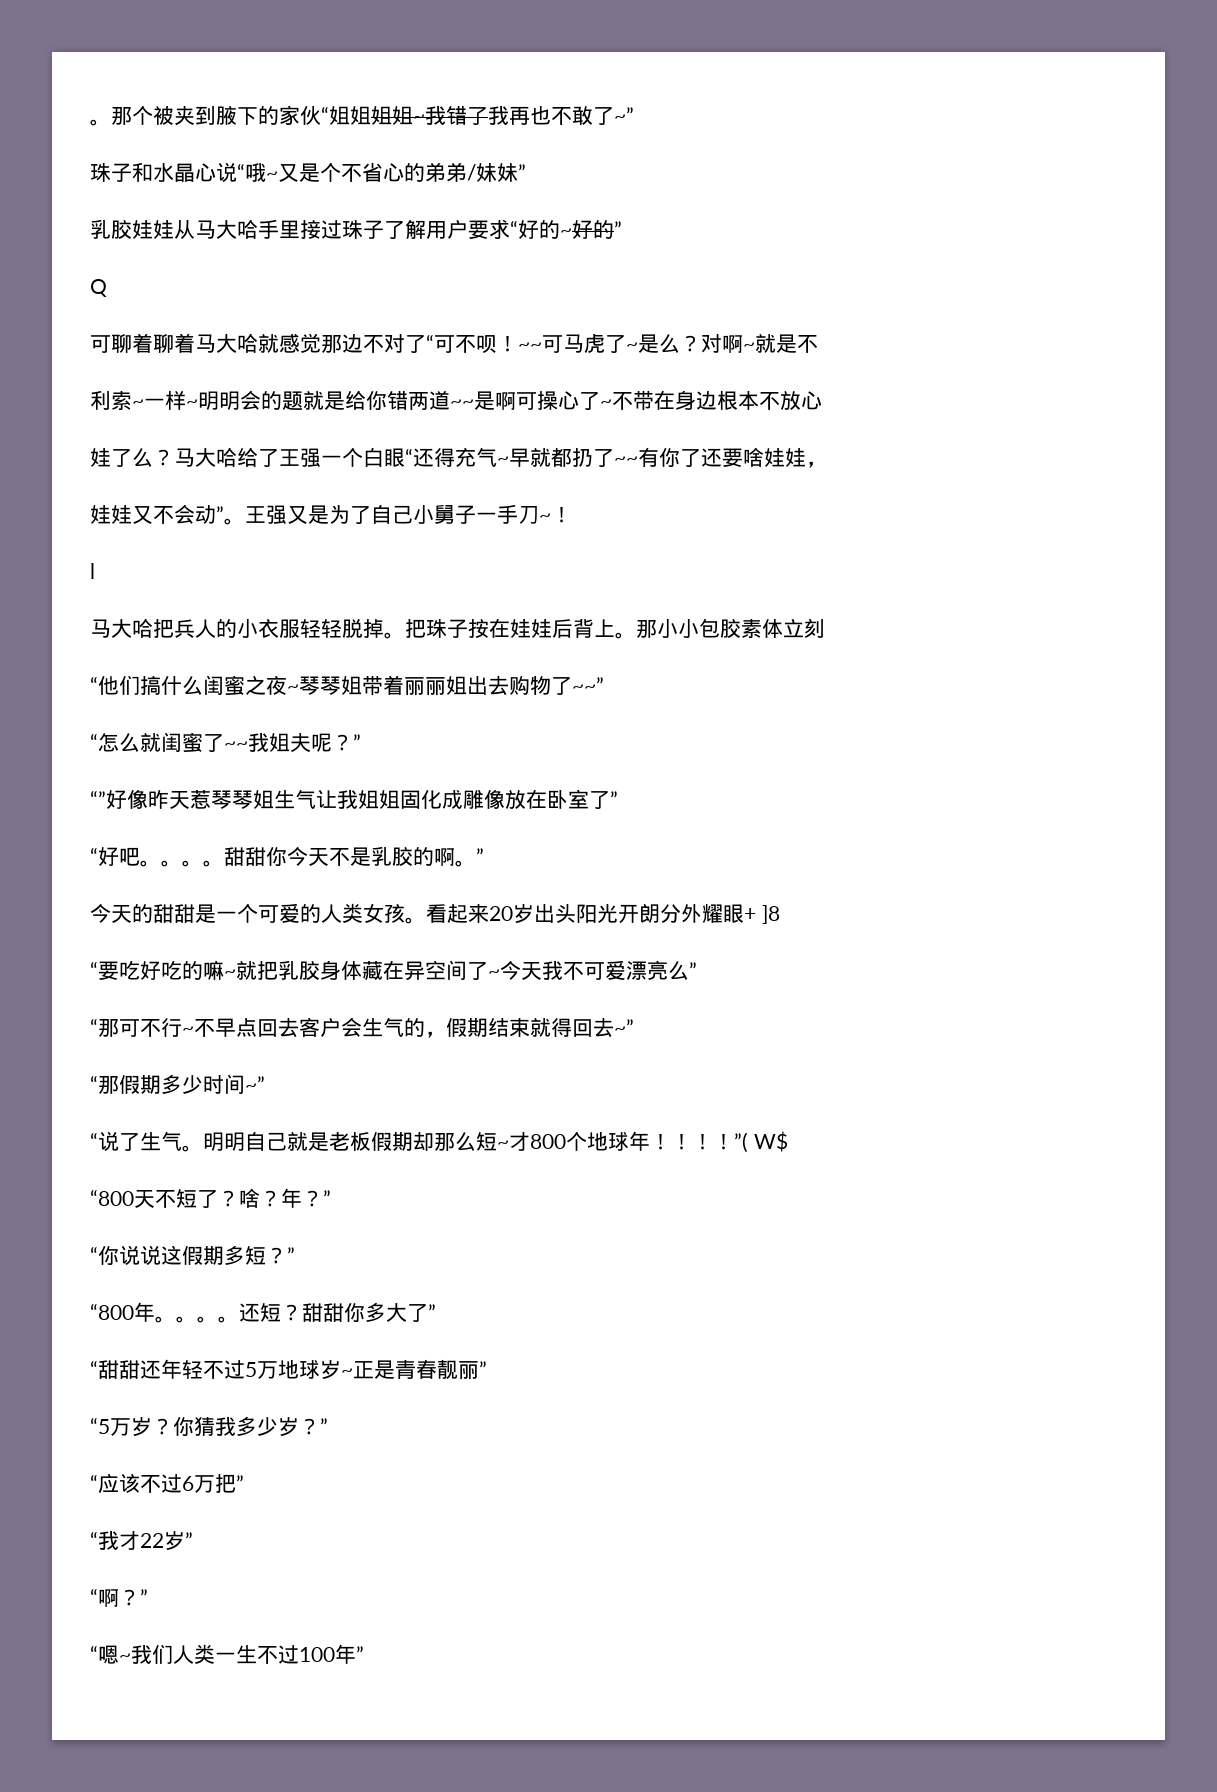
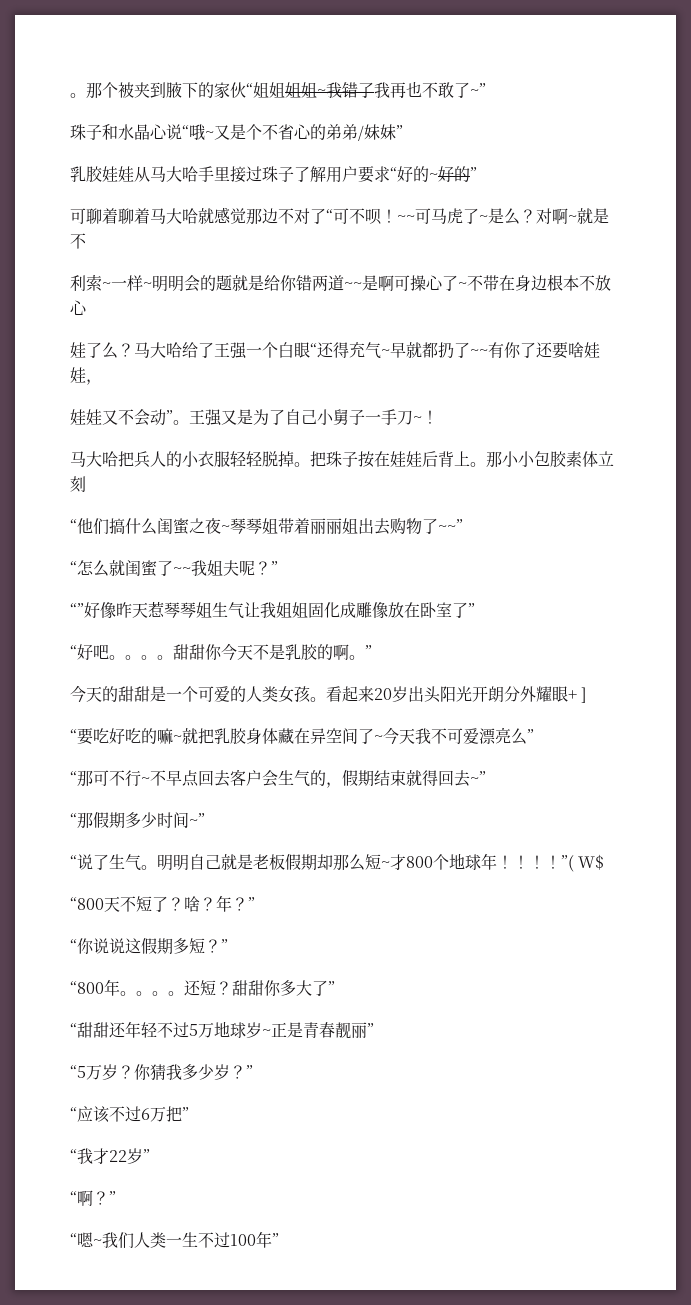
- Q
- l
- 看起来20岁出头阳光开朗分外耀眼+ ]8
+ 看起来20岁出头阳光开朗分外耀眼+ ]

